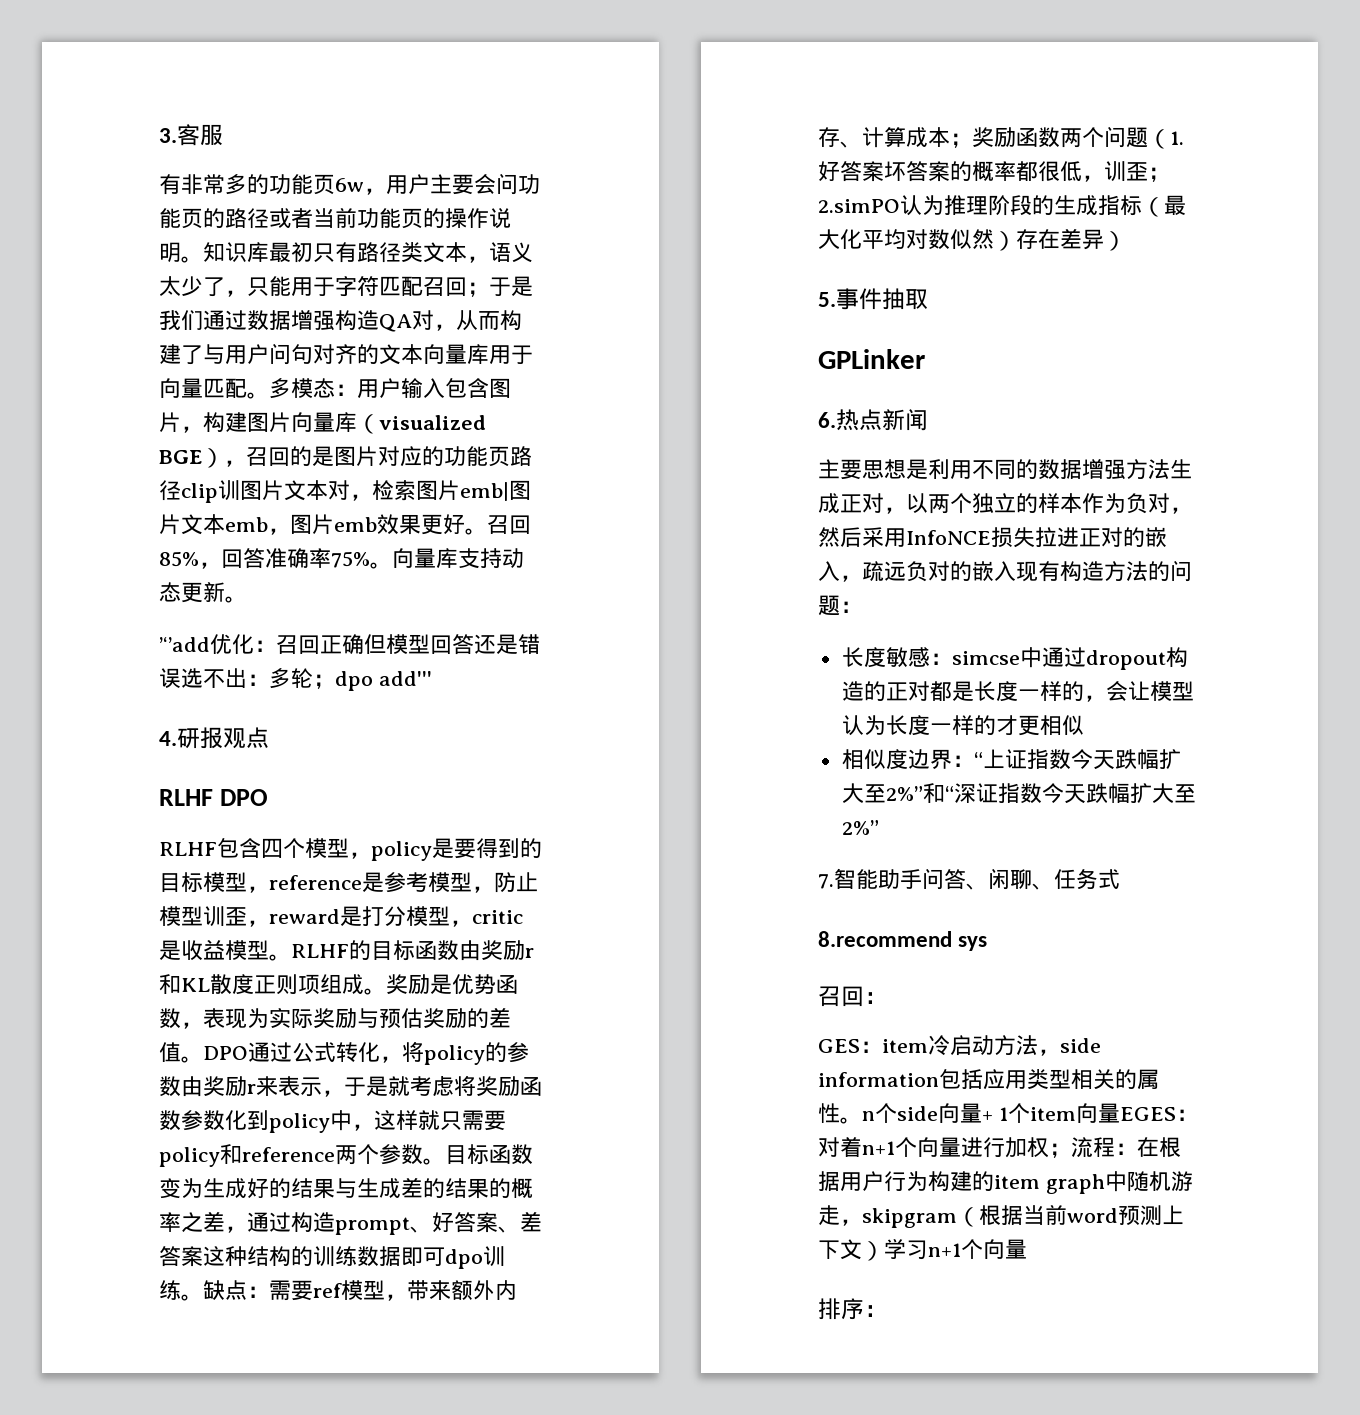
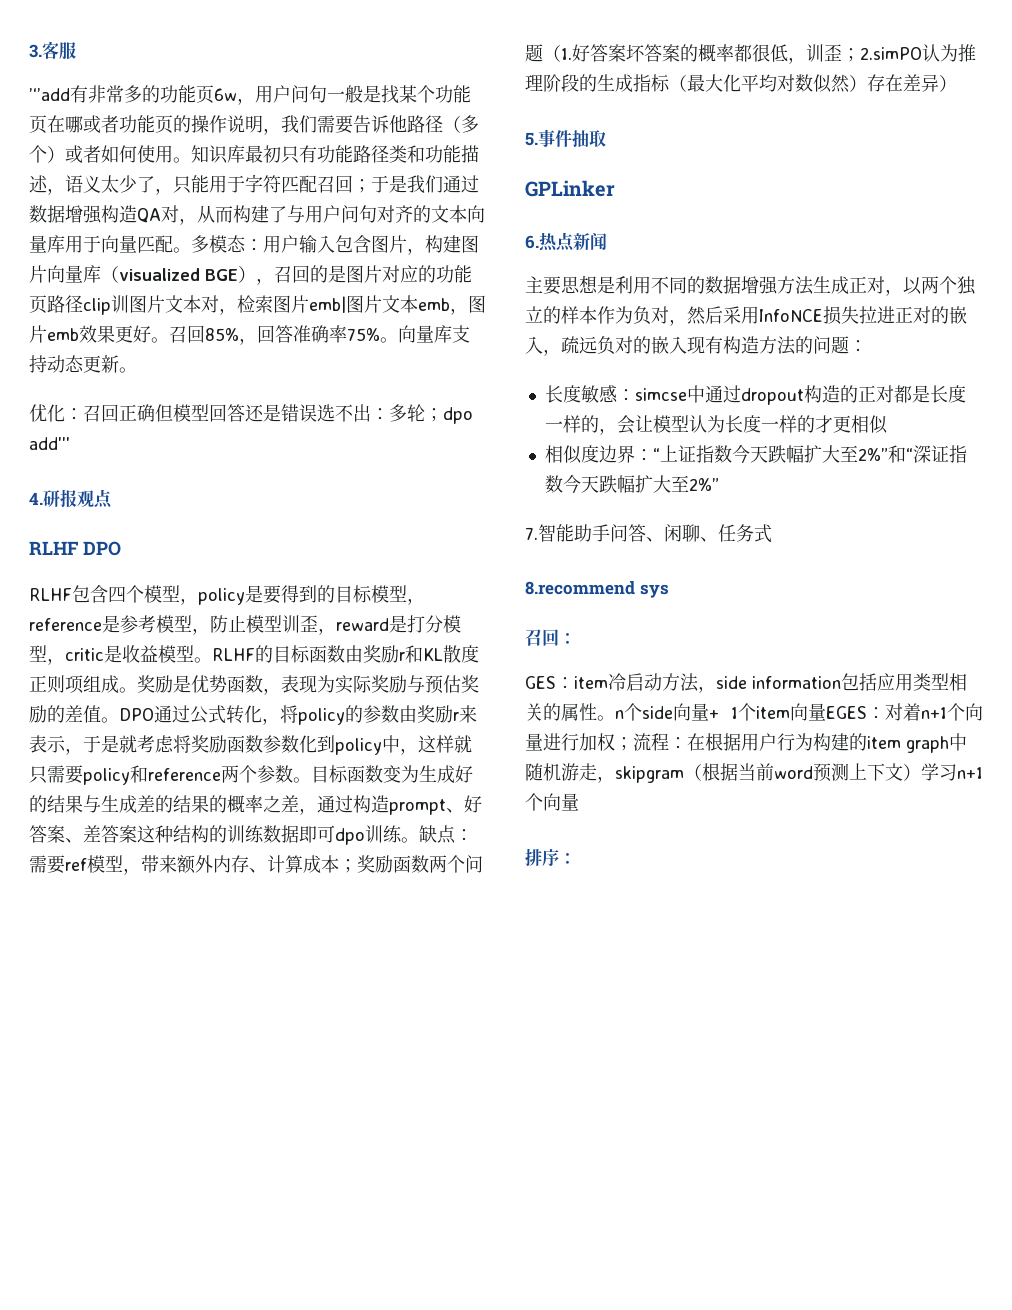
- 有非常多的功能页6w，用户主要会问功能页的路径或者当前功能页的操作说明。知识库最初只有路径类文本，语义太少了，只能用于字符匹配召回；于是我们通过数据增强构造QA对，从而构建了与用户问句对齐的文本向量库用于向量匹配。
+ ’‘’add有非常多的功能页6w，用户问句一般是找某个功能页在哪或者功能页的操作说明，我们需要告诉他路径（多个）或者如何使用。知识库最初只有功能路径类和功能描述，语义太少了，只能用于字符匹配召回；于是我们通过数据增强构造QA对，从而构建了与用户问句对齐的文本向量库用于向量匹配。
- ’‘’add优化：召回正确但模型回答还是错误选不出：多轮；dpo add'''
+ 优化：召回正确但模型回答还是错误选不出：多轮；dpo add'''

